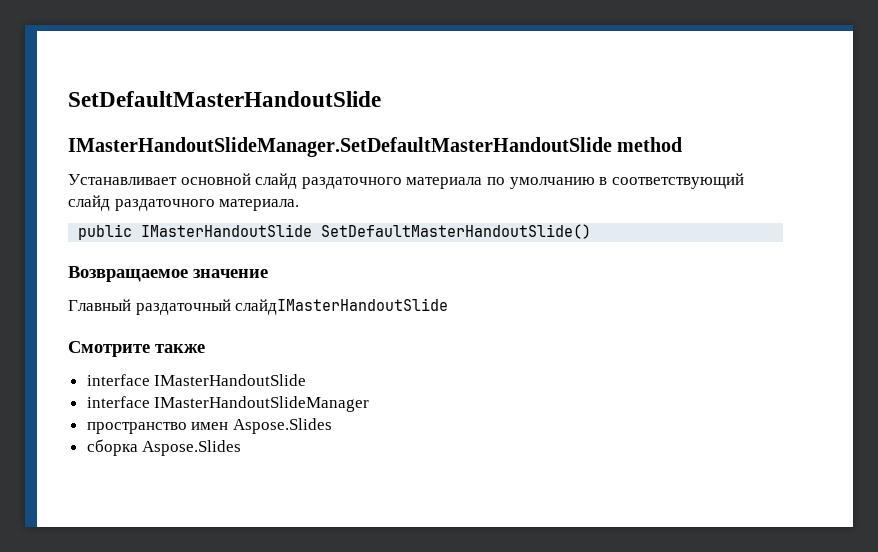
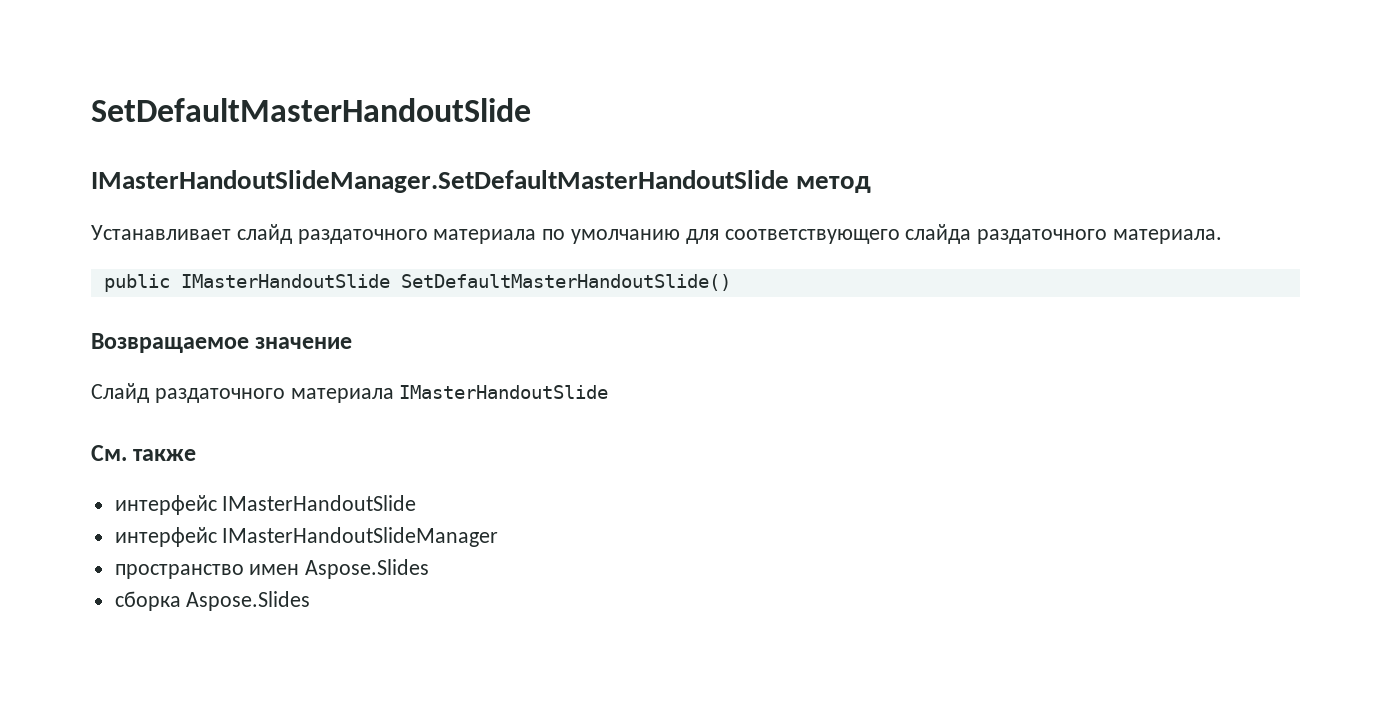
- IMasterHandoutSlideManager.SetDefaultMasterHandoutSlide method
+ IMasterHandoutSlideManager.SetDefaultMasterHandoutSlide метод
- Устанавливает основной слайд раздаточного материала по умолчанию в соответствующий слайд раздаточного материала.
+ Устанавливает слайд раздаточного материала по умолчанию для соответствующего слайда раздаточного материала.
- Главный раздаточный слайдIMasterHandoutSlide
- Смотрите также
+ Слайд раздаточного материала IMasterHandoutSlide
+ См. также
- interface IMasterHandoutSlide
- interface IMasterHandoutSlideManager
+ интерфейс IMasterHandoutSlide
+ интерфейс IMasterHandoutSlideManager

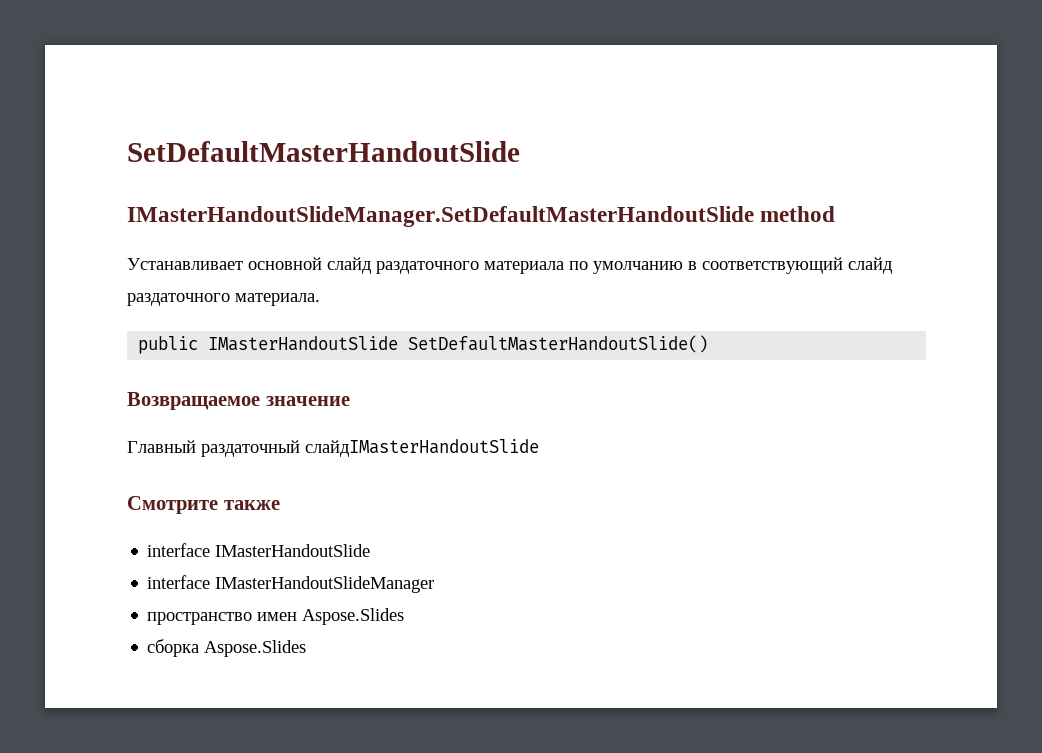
- IMasterHandoutSlideManager.SetDefaultMasterHandoutSlide метод
+ IMasterHandoutSlideManager.SetDefaultMasterHandoutSlide method
- Устанавливает слайд раздаточного материала по умолчанию для соответствующего слайда раздаточного материала.
+ Устанавливает основной слайд раздаточного материала по умолчанию в соответствующий слайд раздаточного материала.
- Слайд раздаточного материала IMasterHandoutSlide
- См. также
- интерфейс IMasterHandoutSlide
- интерфейс IMasterHandoutSlideManager
+ Главный раздаточный слайдIMasterHandoutSlide
+ Смотрите также
+ interface IMasterHandoutSlide
+ interface IMasterHandoutSlideManager

